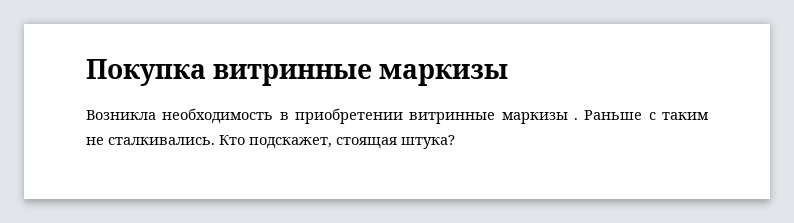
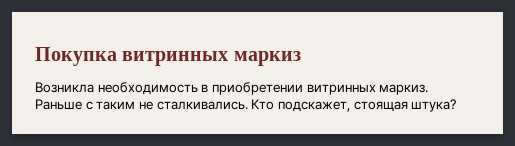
- Покупка витринные маркизы
+ Покупка витринных маркиз
- Возникла необходимость в приобретении витринные маркизы .
+ Возникла необходимость в приобретении витринных маркиз.

